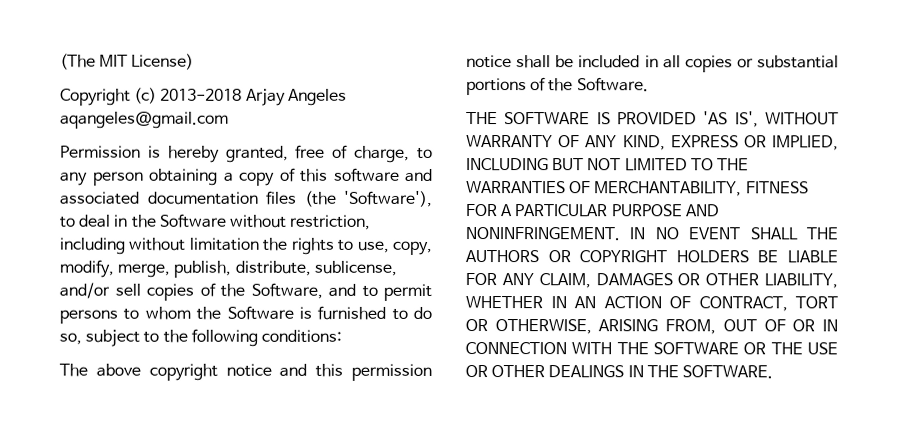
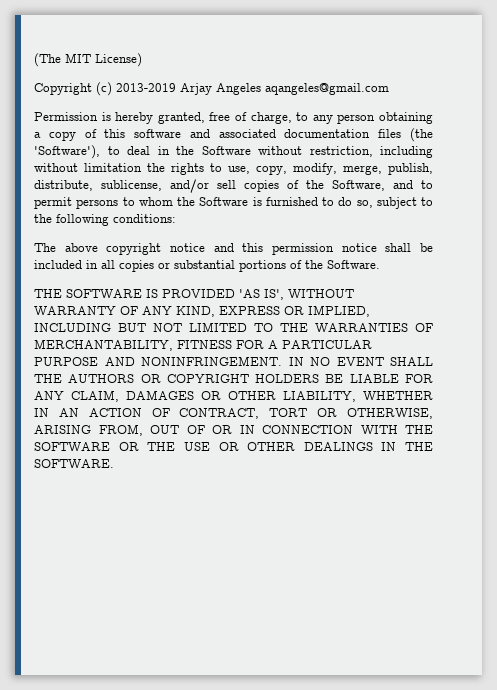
- Copyright (c) 2013-2018 Arjay Angeles aqangeles@gmail.com
+ Copyright (c) 2013-2019 Arjay Angeles aqangeles@gmail.com

